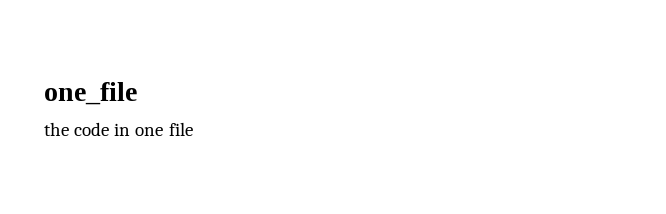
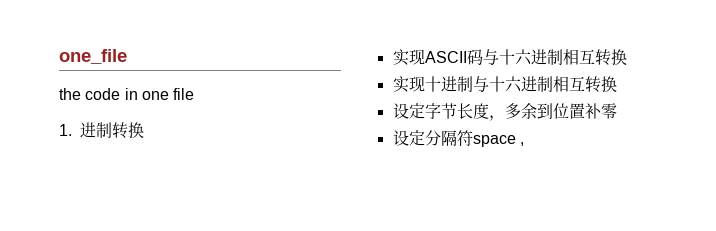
+ 1.进制转换
+ 实现ASCII码与十六进制相互转换
+ 实现十进制与十六进制相互转换
+ 设定字节长度，多余到位置补零
+ 设定分隔符space ,

